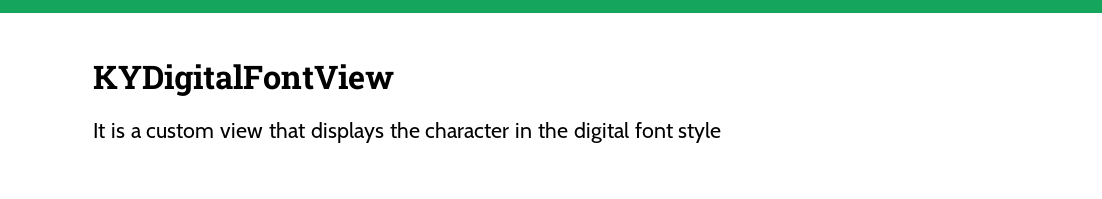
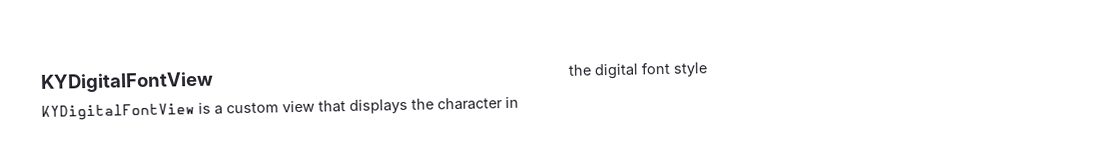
- It is a custom view that displays the character in the digital font style
+ KYDigitalFontView is a custom view that displays the character in the digital font style

